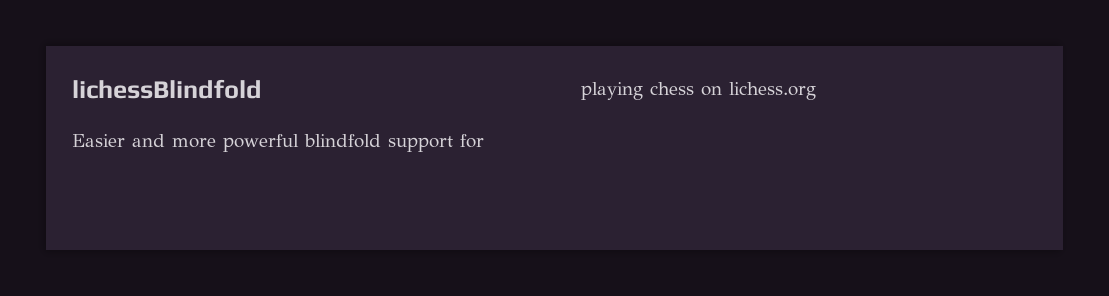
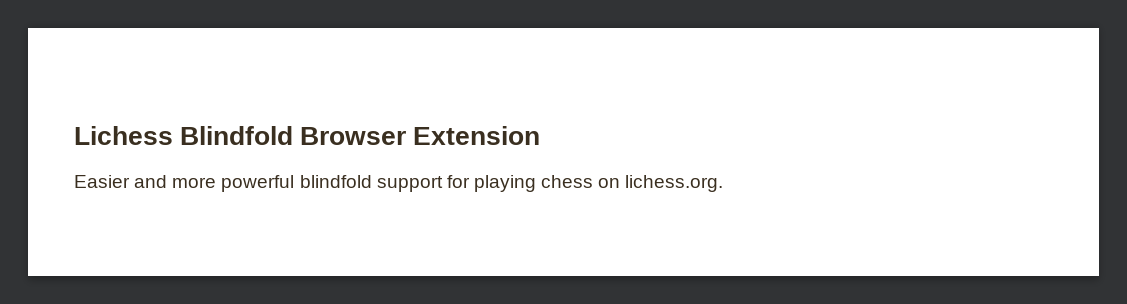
- lichessBlindfold
+ Lichess Blindfold Browser Extension
- Easier and more powerful blindfold support for playing chess on lichess.org
+ Easier and more powerful blindfold support for playing chess on lichess.org.

